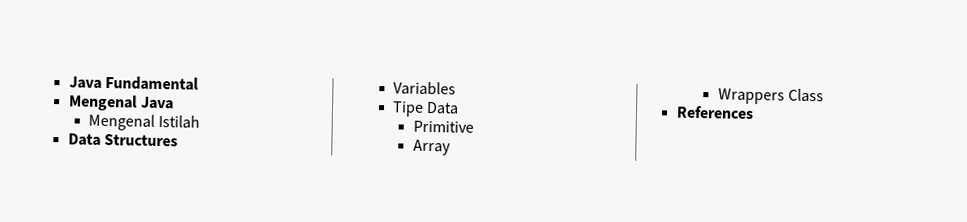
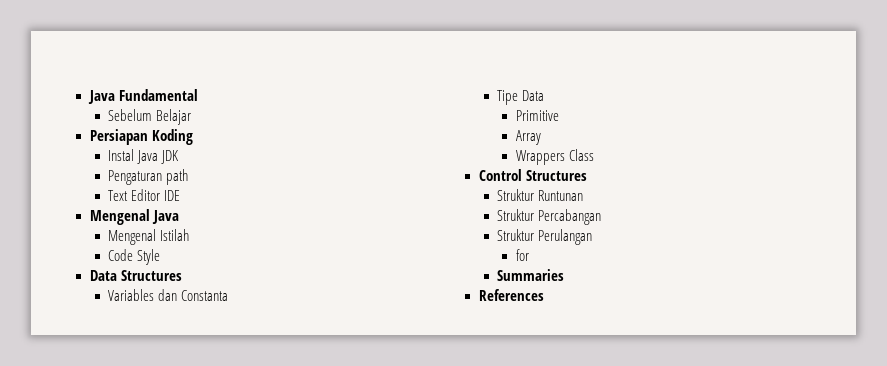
+ Sebelum Belajar
+ Persiapan Koding
+ Instal Java JDK
+ Pengaturan path
+ Text Editor IDE
+ Code Style
- Variables
+ Variables dan Constanta
+ Control Structures
+ Struktur Runtunan
+ Struktur Percabangan
+ Struktur Perulangan
+ for
+ Summaries

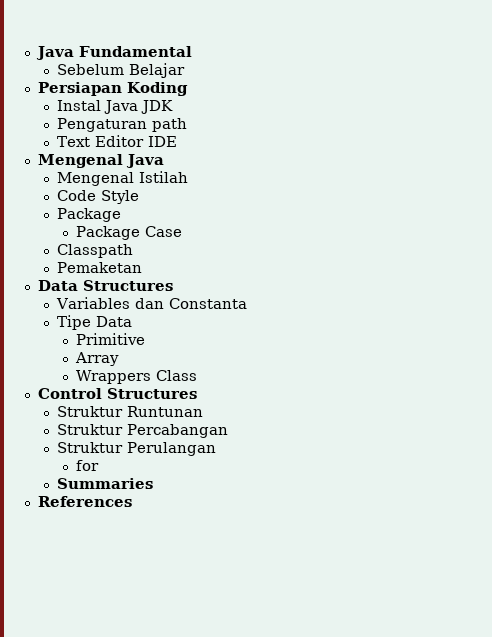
  Code Style
+ Package
+ Package Case
+ Classpath
+ Pemaketan

